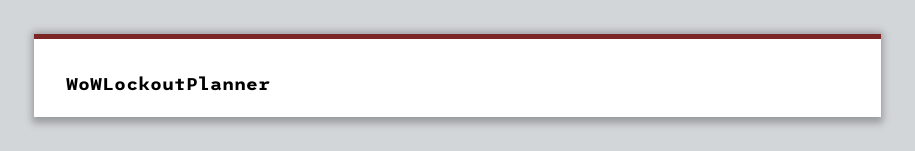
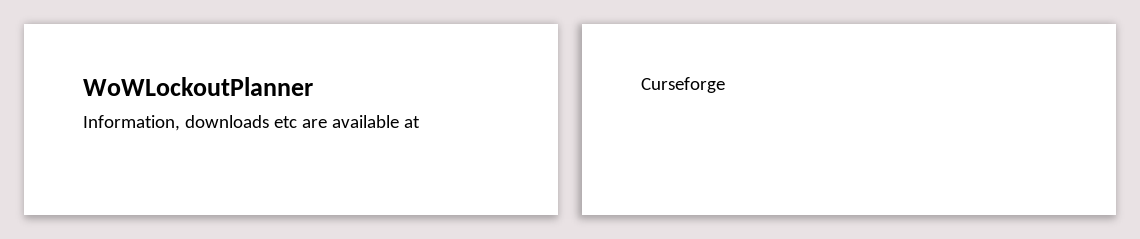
+ Information, downloads etc are available at Curseforge

